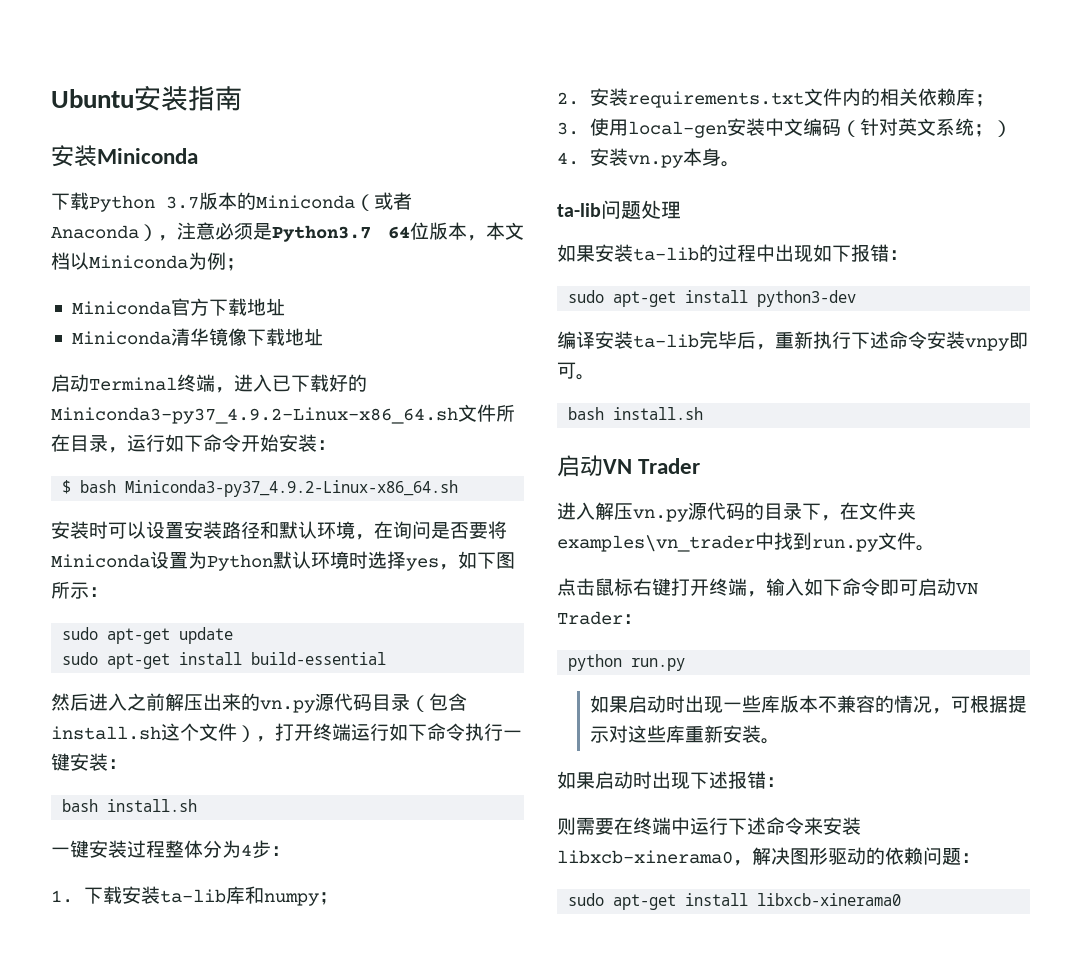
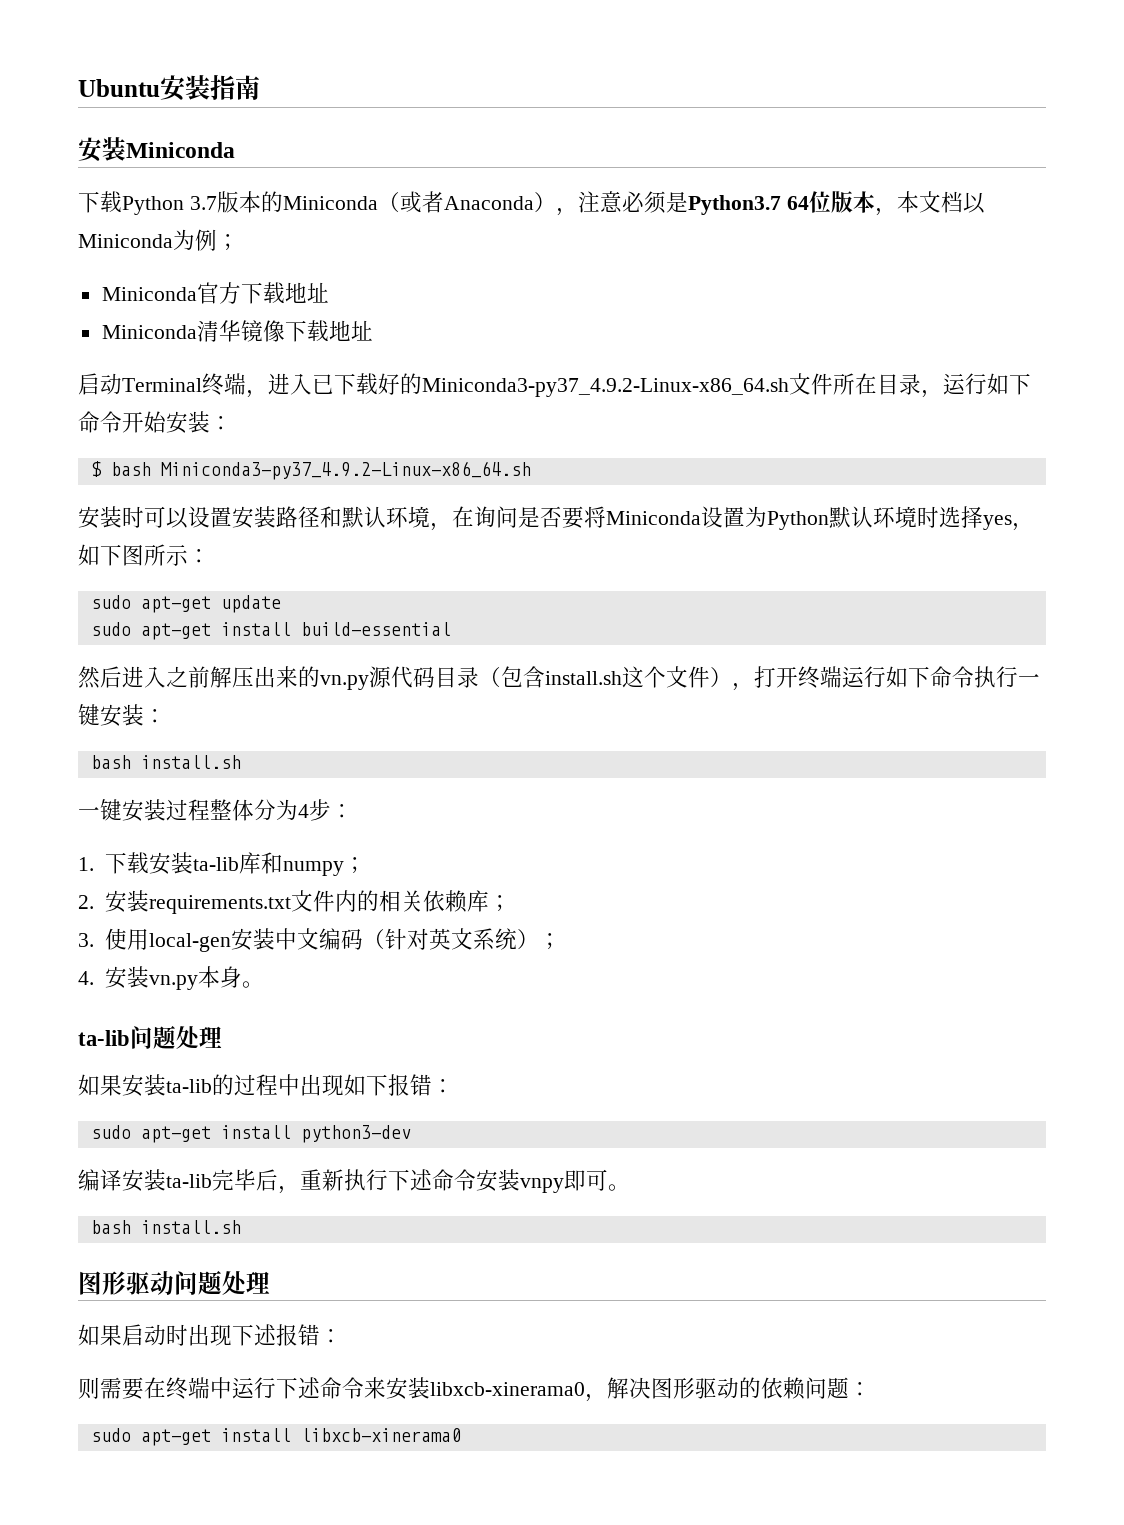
- 3.使用local-gen安装中文编码（针对英文系统；）
+ 3.使用local-gen安装中文编码（针对英文系统）；
  编译安装ta-lib完毕后，重新执行下述命令安装vnpy即可。
  bash install.sh
- 启动VN Trader
- 进入解压vn.py源代码的目录下，在文件夹examples\vn_trader中找到run.py文件。
- 点击鼠标右键打开终端，输入如下命令即可启动VN Trader：
- python run.py
- 如果启动时出现一些库版本不兼容的情况，可根据提示对这些库重新安装。
+ 图形驱动问题处理

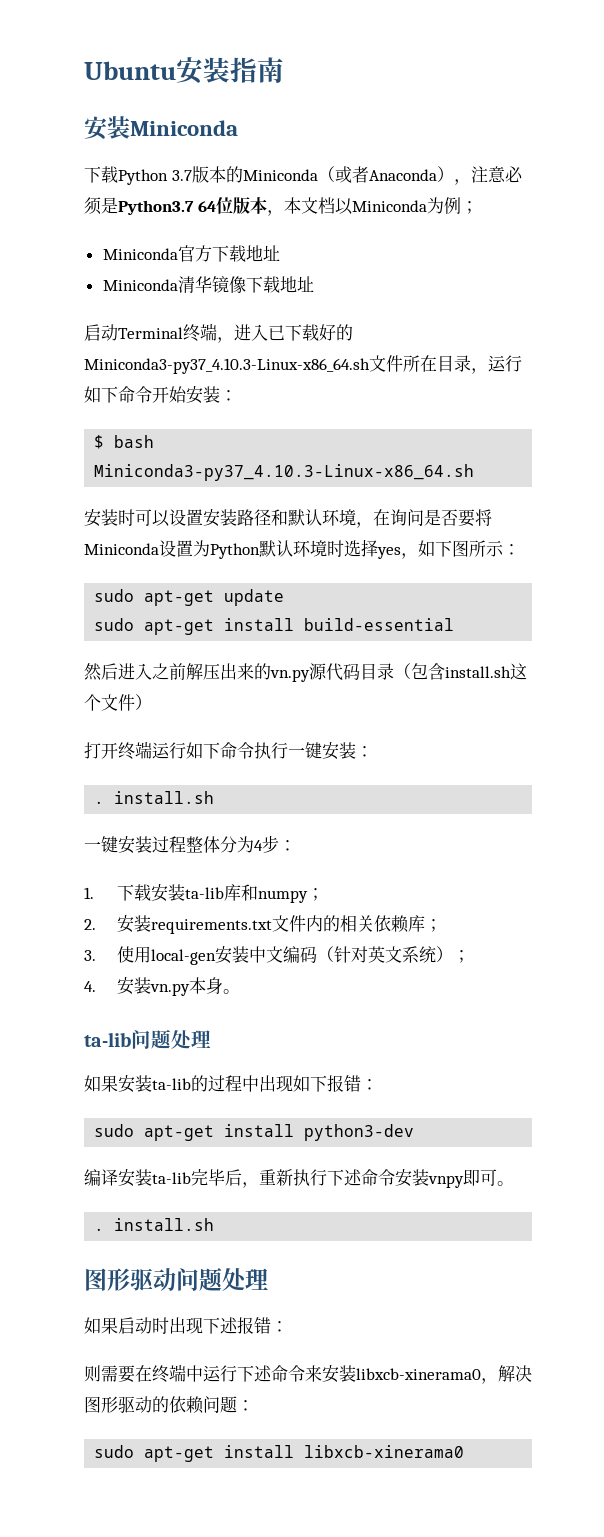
- 启动Terminal终端，进入已下载好的Miniconda3-py37_4.9.2-Linux-x86_64.sh文件所在目录，运行如下命令开始安装：
+ 启动Terminal终端，进入已下载好的Miniconda3-py37_4.10.3-Linux-x86_64.sh文件所在目录，运行如下命令开始安装：
- $ bash Miniconda3-py37_4.9.2-Linux-x86_64.sh
+ $ bash Miniconda3-py37_4.10.3-Linux-x86_64.sh
- 然后进入之前解压出来的vn.py源代码目录（包含install.sh这个文件），打开终端运行如下命令执行一键安装：
- bash install.sh
+ 然后进入之前解压出来的vn.py源代码目录（包含install.sh这个文件）
+ 打开终端运行如下命令执行一键安装：
+ . install.sh
  编译安装ta-lib完毕后，重新执行下述命令安装vnpy即可。
- bash install.sh
+ . install.sh

